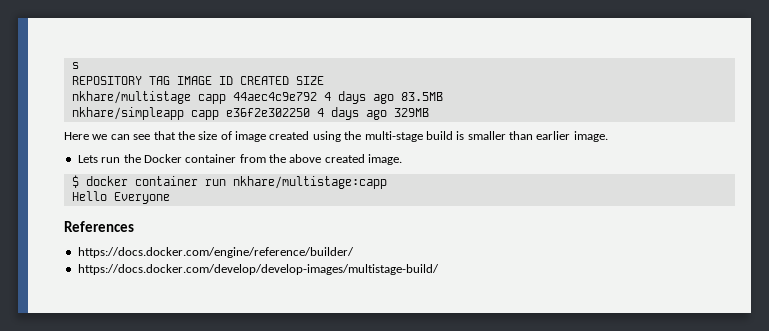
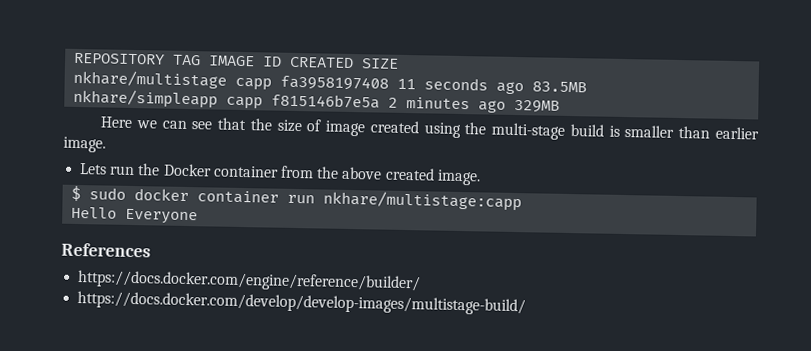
- s
- nkhare/multistage capp 44aec4c9e792 4 days ago 83.5MB
+ nkhare/multistage capp fa3958197408 11 seconds ago 83.5MB
- nkhare/simpleapp capp e36f2e302250 4 days ago 329MB
+ nkhare/simpleapp capp f815146b7e5a 2 minutes ago 329MB
- $ docker container run nkhare/multistage:capp
+ $ sudo docker container run nkhare/multistage:capp

